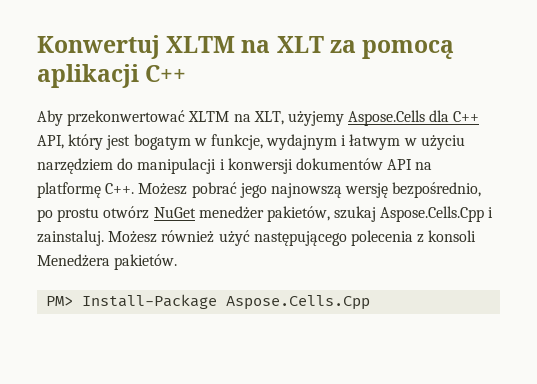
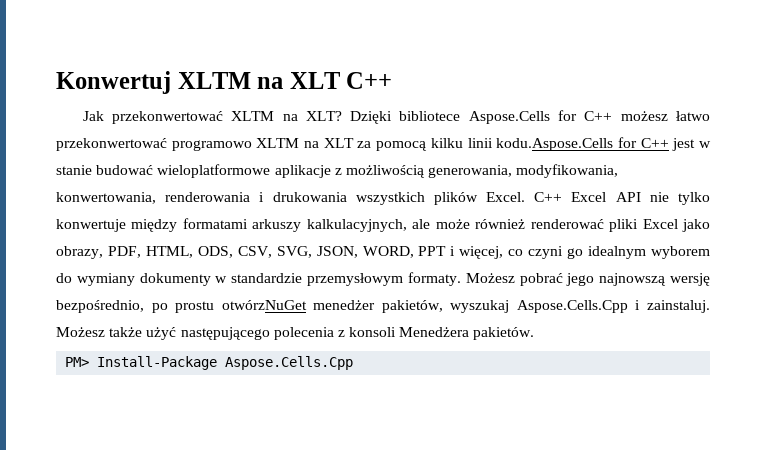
- Konwertuj XLTM na XLT za pomocą aplikacji C++
- Aby przekonwertować XLTM na XLT, użyjemy Aspose.Cells dla C++ API, który jest bogatym w funkcje, wydajnym i łatwym w użyciu narzędziem do manipulacji i konwersji dokumentów API na platformę C++. Możesz pobrać jego najnowszą wersję bezpośrednio, po prostu otwórz NuGet menedżer pakietów, szukaj Aspose.Cells.Cpp i zainstaluj.
+ Konwertuj XLTM na XLT C++
+ Jak przekonwertować XLTM na XLT? Dzięki bibliotece Aspose.Cells for C++ możesz łatwo przekonwertować programowo XLTM na XLT za pomocą kilku linii kodu.Aspose.Cells for C++ jest w stanie budować wieloplatformowe aplikacje z możliwością generowania, modyfikowania, konwertowania, renderowania i drukowania wszystkich plików Excel. C++ Excel API nie tylko konwertuje między formatami arkuszy kalkulacyjnych, ale może również renderować pliki Excel jako obrazy, PDF, HTML, ODS, CSV, SVG, JSON, WORD, PPT i więcej, co czyni go idealnym wyborem do wymiany dokumenty w standardzie przemysłowym formaty. Możesz pobrać jego najnowszą wersję bezpośrednio, po prostu otwórzNuGet menedżer pakietów, wyszukaj Aspose.Cells.Cpp i zainstaluj.
- Możesz również użyć następującego polecenia z konsoli Menedżera pakietów.
+ Możesz także użyć następującego polecenia z konsoli Menedżera pakietów.

